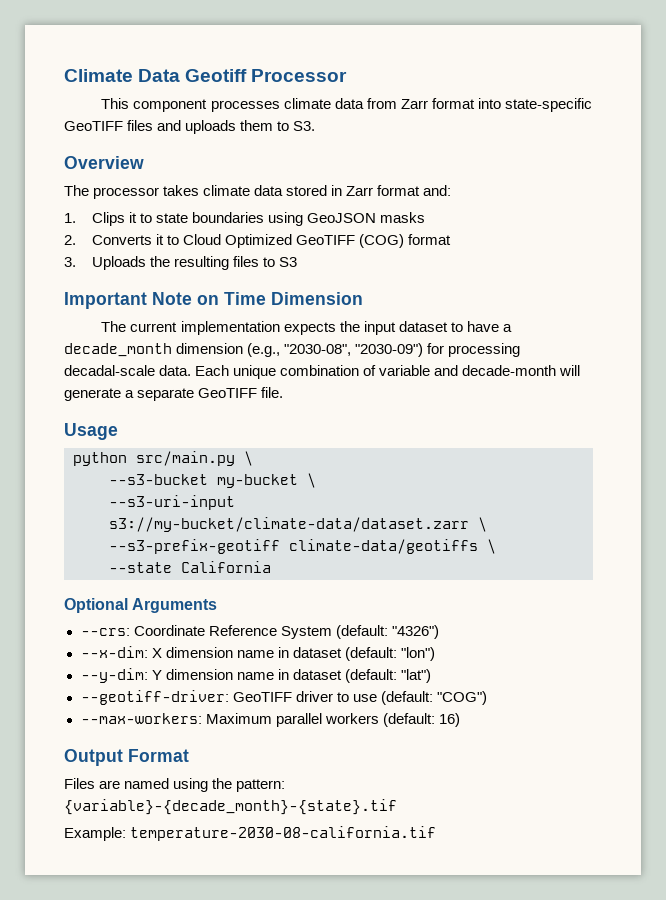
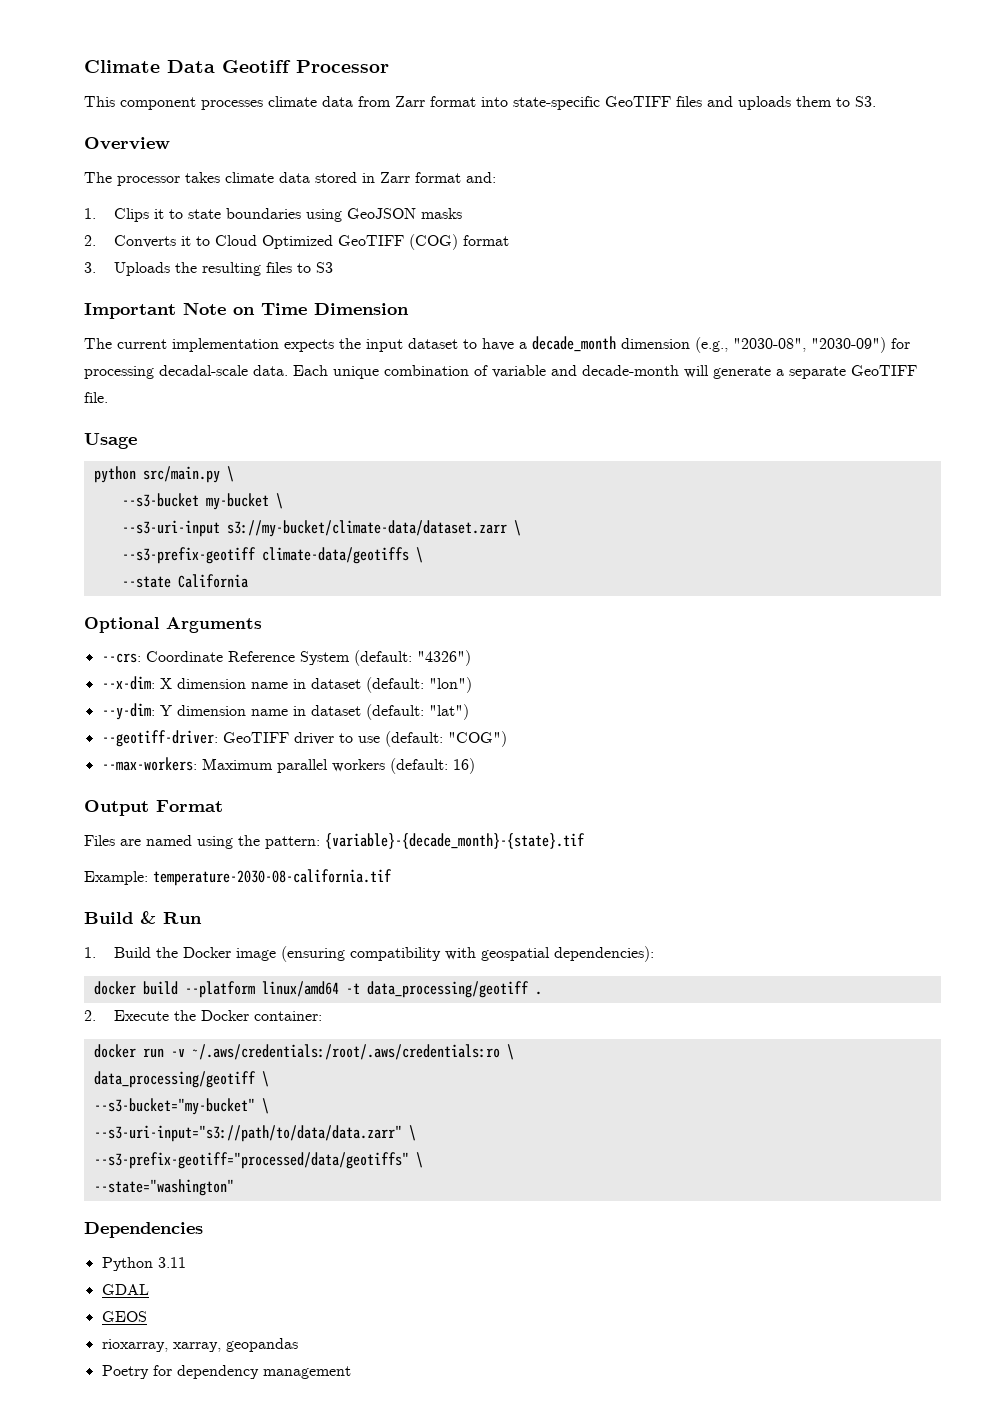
+ Build & Run
+ 1. Build the Docker image (ensuring compatibility with geospatial dependencies):
+ docker build --platform linux/amd64 -t data_processing/geotiff .
+ 2. Execute the Docker container:
+ docker run -v ~/.aws/credentials:/root/.aws/credentials:ro \
+ data_processing/geotiff \
+ --s3-bucket="my-bucket" \
+ --s3-uri-input="s3://path/to/data/data.zarr" \
+ --s3-prefix-geotiff="processed/data/geotiffs" \
+ --state="washington"
+ Dependencies
+ Python 3.11
+ GDAL
+ GEOS
+ rioxarray, xarray, geopandas
+ Poetry for dependency management

